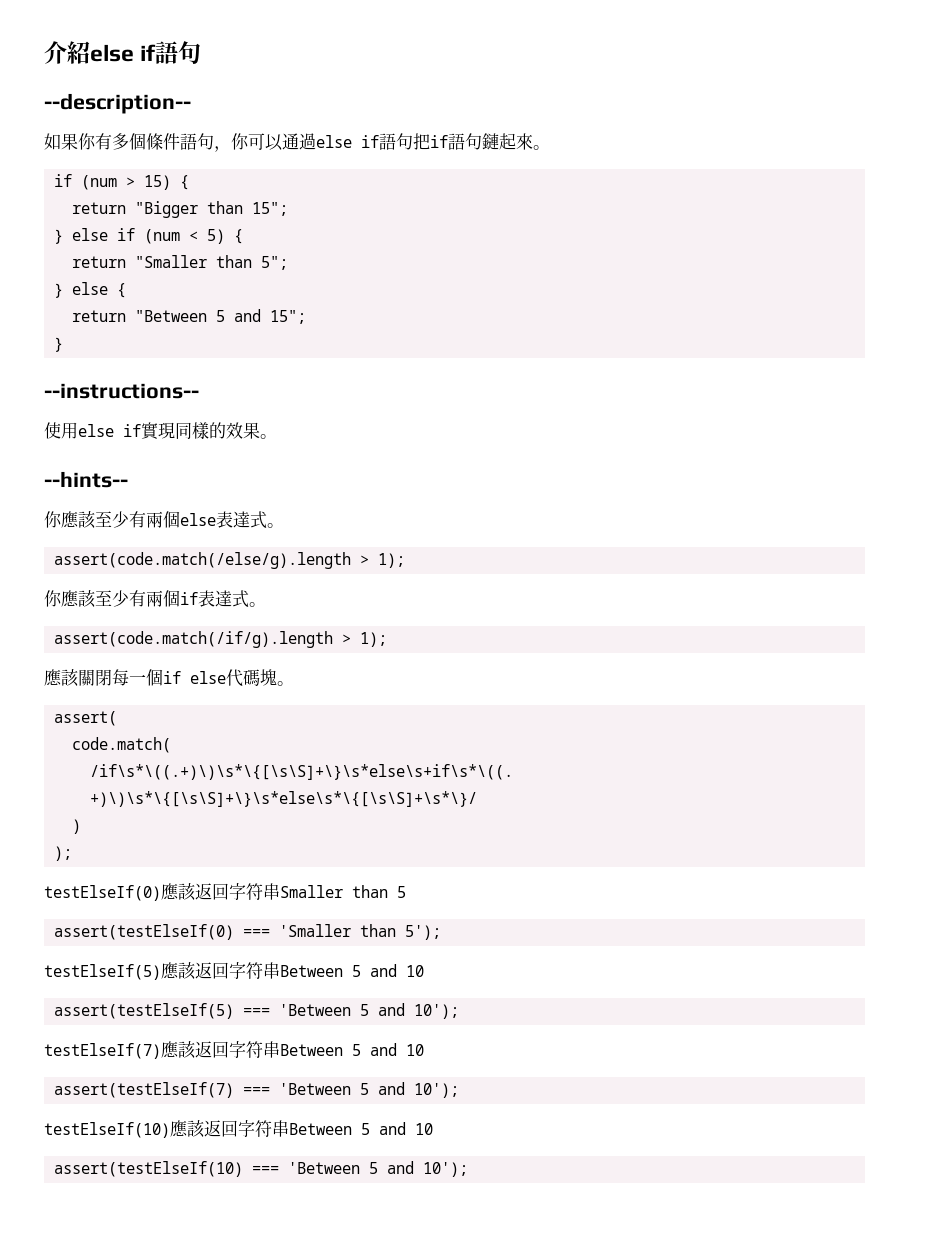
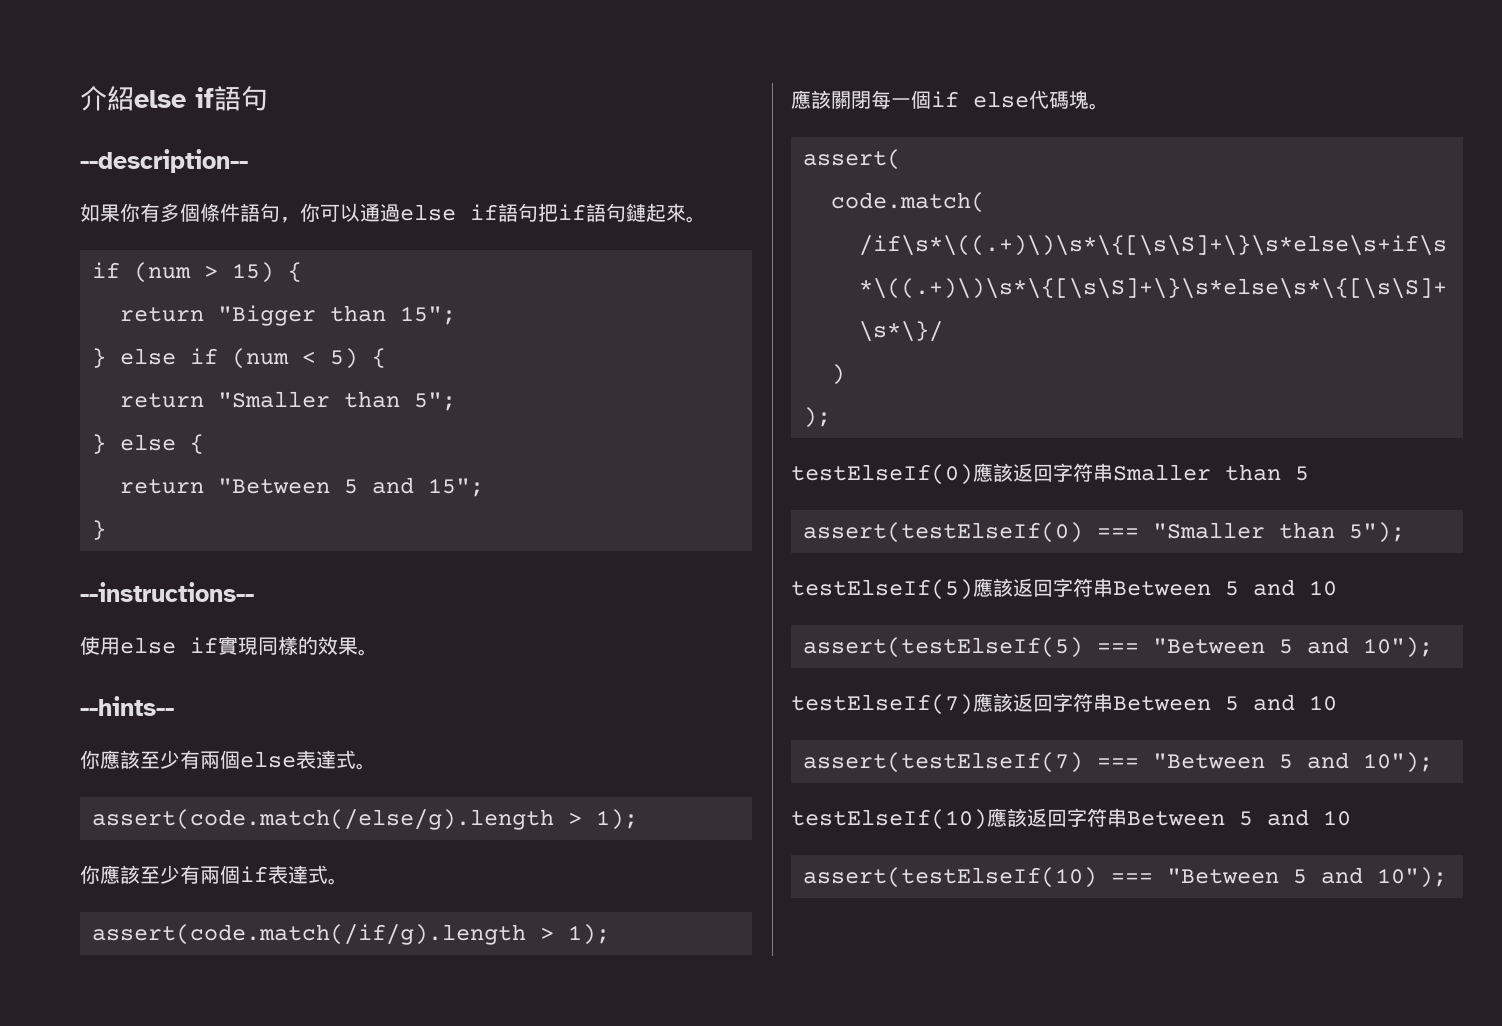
- assert(testElseIf(0) === 'Smaller than 5');
+ assert(testElseIf(0) === "Smaller than 5");
- assert(testElseIf(5) === 'Between 5 and 10');
+ assert(testElseIf(5) === "Between 5 and 10");
- assert(testElseIf(7) === 'Between 5 and 10');
+ assert(testElseIf(7) === "Between 5 and 10");
- assert(testElseIf(10) === 'Between 5 and 10');
+ assert(testElseIf(10) === "Between 5 and 10");

